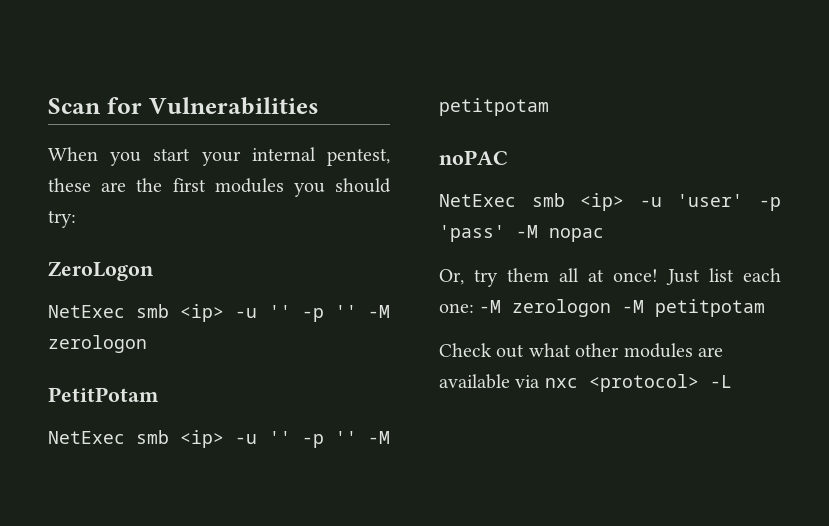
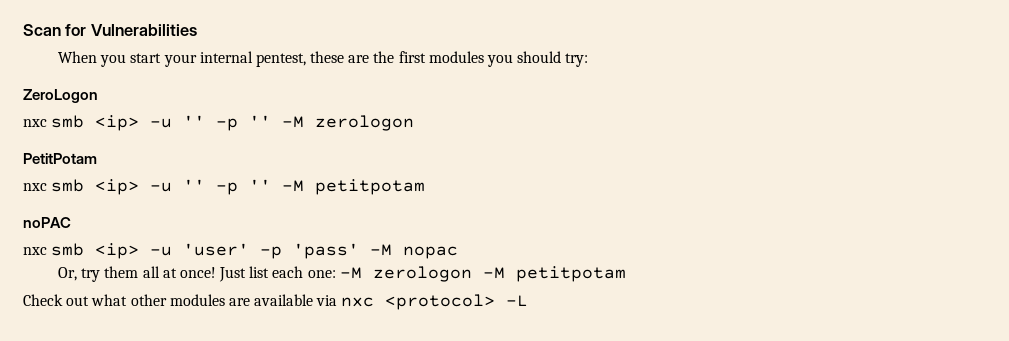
- NetExec smb <ip> -u '' -p '' -M zerologon
+ nxc smb <ip> -u '' -p '' -M zerologon
- NetExec smb <ip> -u '' -p '' -M petitpotam
+ nxc smb <ip> -u '' -p '' -M petitpotam
- NetExec smb <ip> -u 'user' -p 'pass' -M nopac
+ nxc smb <ip> -u 'user' -p 'pass' -M nopac

